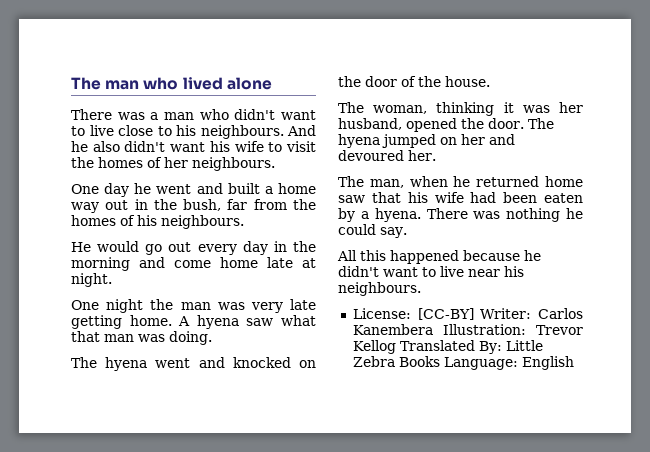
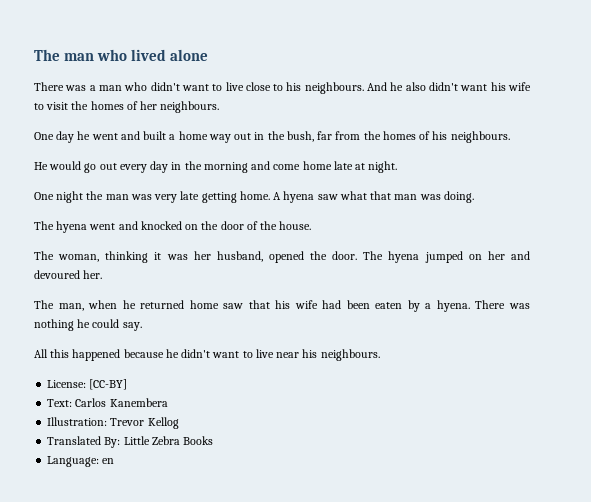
- License: [CC-BY] Writer: Carlos Kanembera Illustration: Trevor Kellog Translated By: Little Zebra Books Language: English
+ License: [CC-BY]
+ Text: Carlos Kanembera
+ Illustration: Trevor Kellog
+ Translated By: Little Zebra Books
+ Language: en

